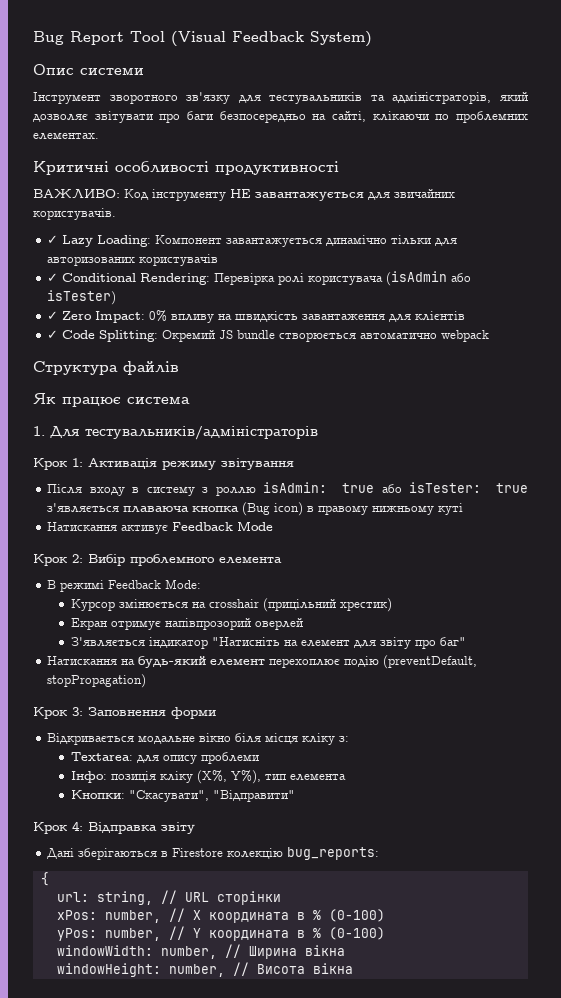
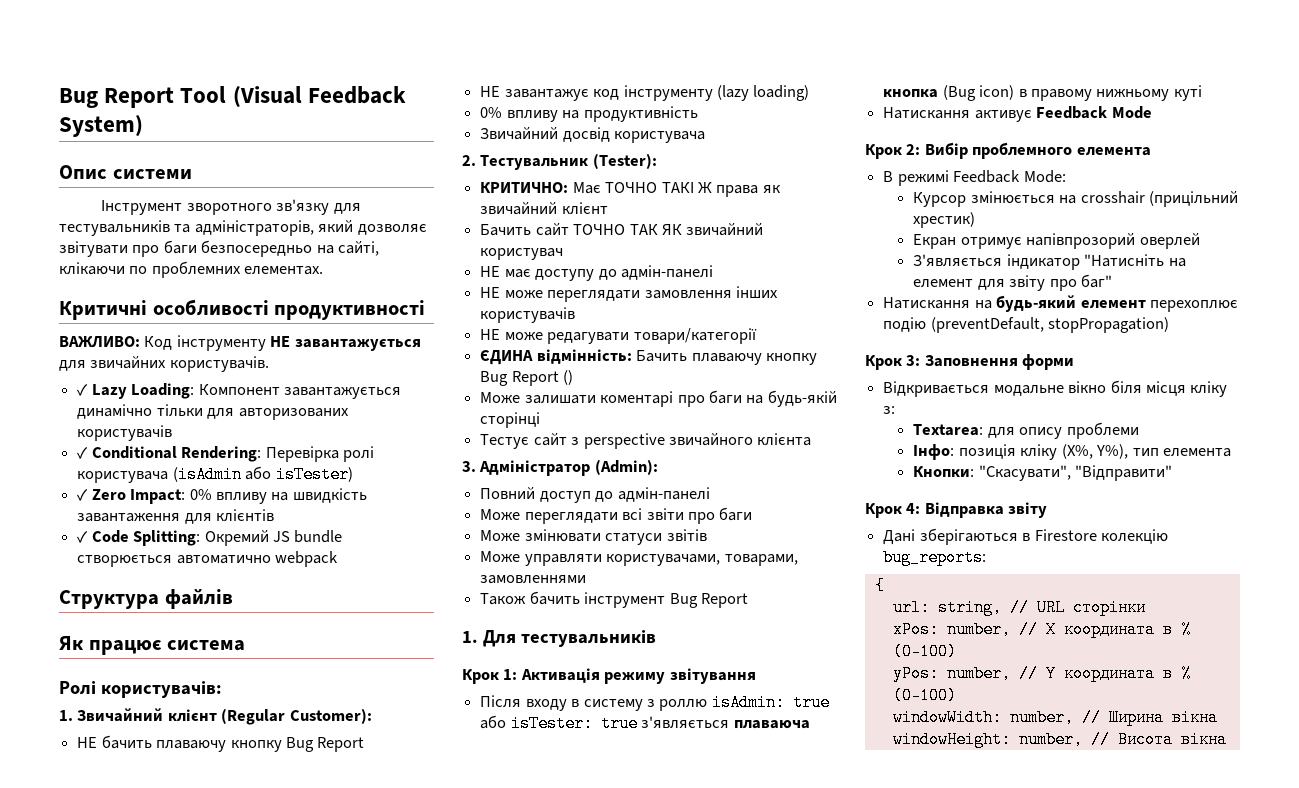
+ Ролі користувачів:
+ 1. Звичайний клієнт (Regular Customer):
+ НЕ бачить плаваючу кнопку Bug Report
+ НЕ завантажує код інструменту (lazy loading)
+ 0% впливу на продуктивність
+ Звичайний досвід користувача
+ 2. Тестувальник (Tester):
+ КРИТИЧНО: Має ТОЧНО ТАКІ Ж права як звичайний клієнт
+ Бачить сайт ТОЧНО ТАК ЯК звичайний користувач
+ НЕ має доступу до адмін-панелі
+ НЕ може переглядати замовлення інших користувачів
+ НЕ може редагувати товари/категорії
+ ЄДИНА відмінність: Бачить плаваючу кнопку Bug Report ()
+ Може залишати коментарі про баги на будь-якій сторінці
+ Тестує сайт з perspective звичайного клієнта
+ 3. Адміністратор (Admin):
+ Повний доступ до адмін-панелі
+ Може переглядати всі звіти про баги
+ Може змінювати статуси звітів
+ Може управляти користувачами, товарами, замовленнями
+ Також бачить інструмент Bug Report
- 1. Для тестувальників/адміністраторів
+ 1. Для тестувальників

